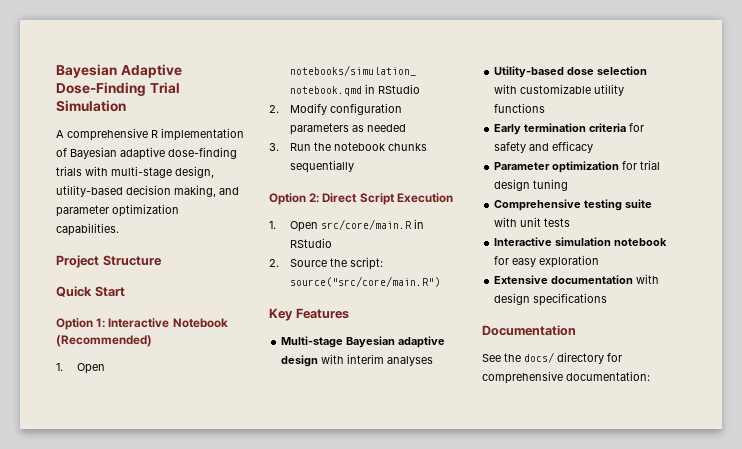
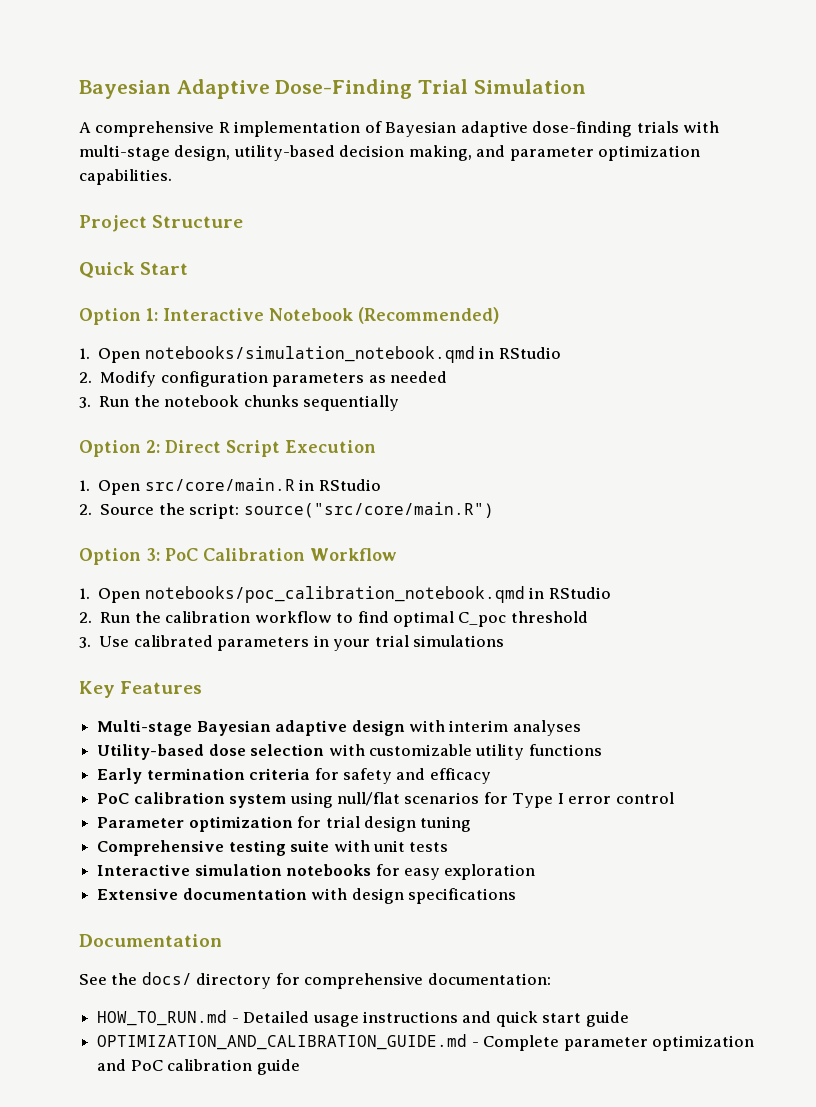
+ Option 3: PoC Calibration Workflow
+ 1. Open notebooks/poc_calibration_notebook.qmd in RStudio
+ 2. Run the calibration workflow to find optimal C_poc threshold
+ 3. Use calibrated parameters in your trial simulations
+ PoC calibration system using null/flat scenarios for Type I error control
- Interactive simulation notebook for easy exploration
+ Interactive simulation notebooks for easy exploration
+ HOW_TO_RUN.md - Detailed usage instructions and quick start guide
+ OPTIMIZATION_AND_CALIBRATION_GUIDE.md - Complete parameter optimization and PoC calibration guide

